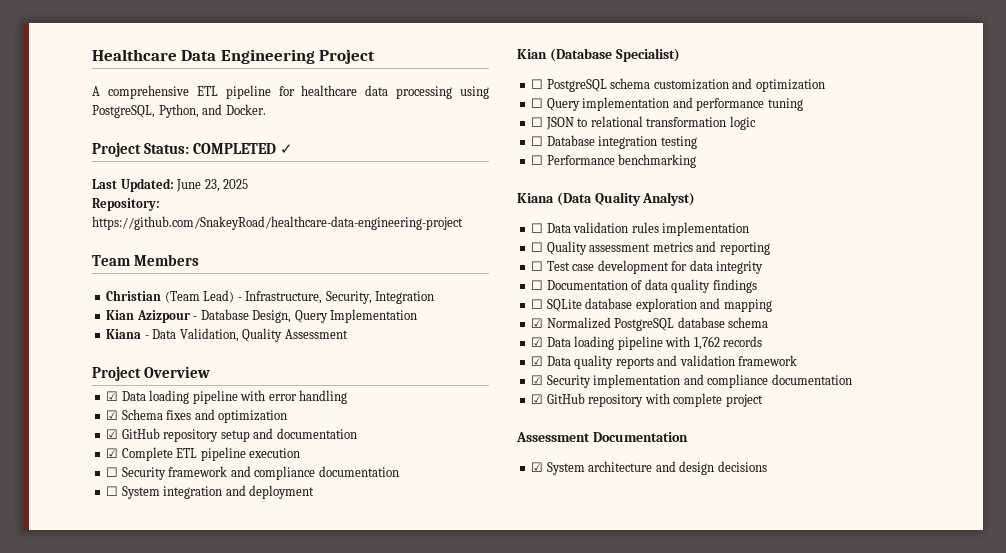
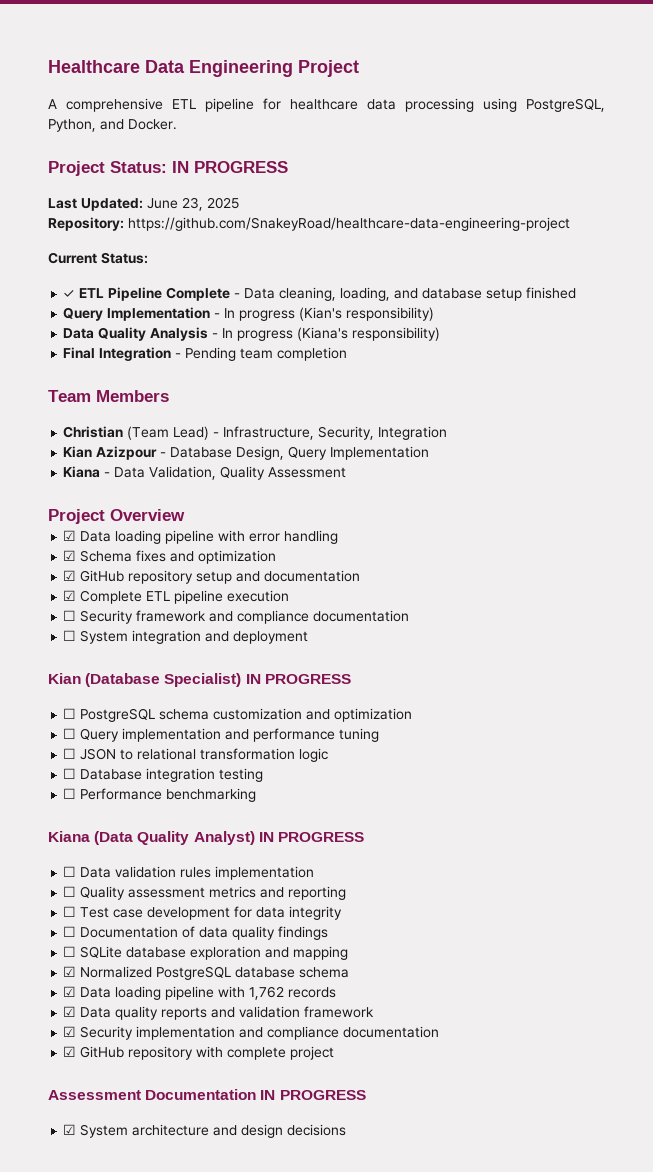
- Project Status: COMPLETED ✓
+ Project Status: IN PROGRESS
+ Current Status:
+ ✓ ETL Pipeline Complete - Data cleaning, loading, and database setup finished
+ Query Implementation - In progress (Kian's responsibility)
+ Data Quality Analysis - In progress (Kiana's responsibility)
+ Final Integration - Pending team completion
- Kian (Database Specialist)
+ Kian (Database Specialist) IN PROGRESS
- Kiana (Data Quality Analyst)
+ Kiana (Data Quality Analyst) IN PROGRESS
- Assessment Documentation
+ Assessment Documentation IN PROGRESS

